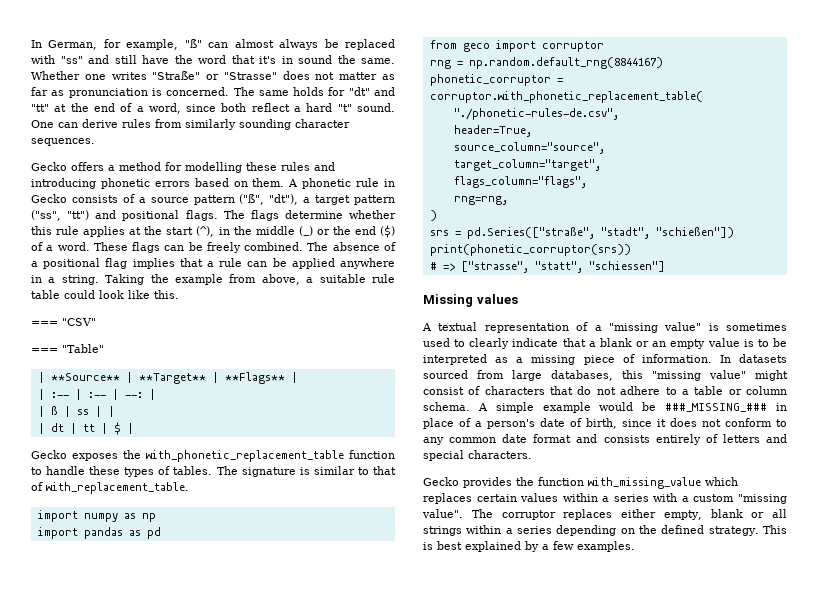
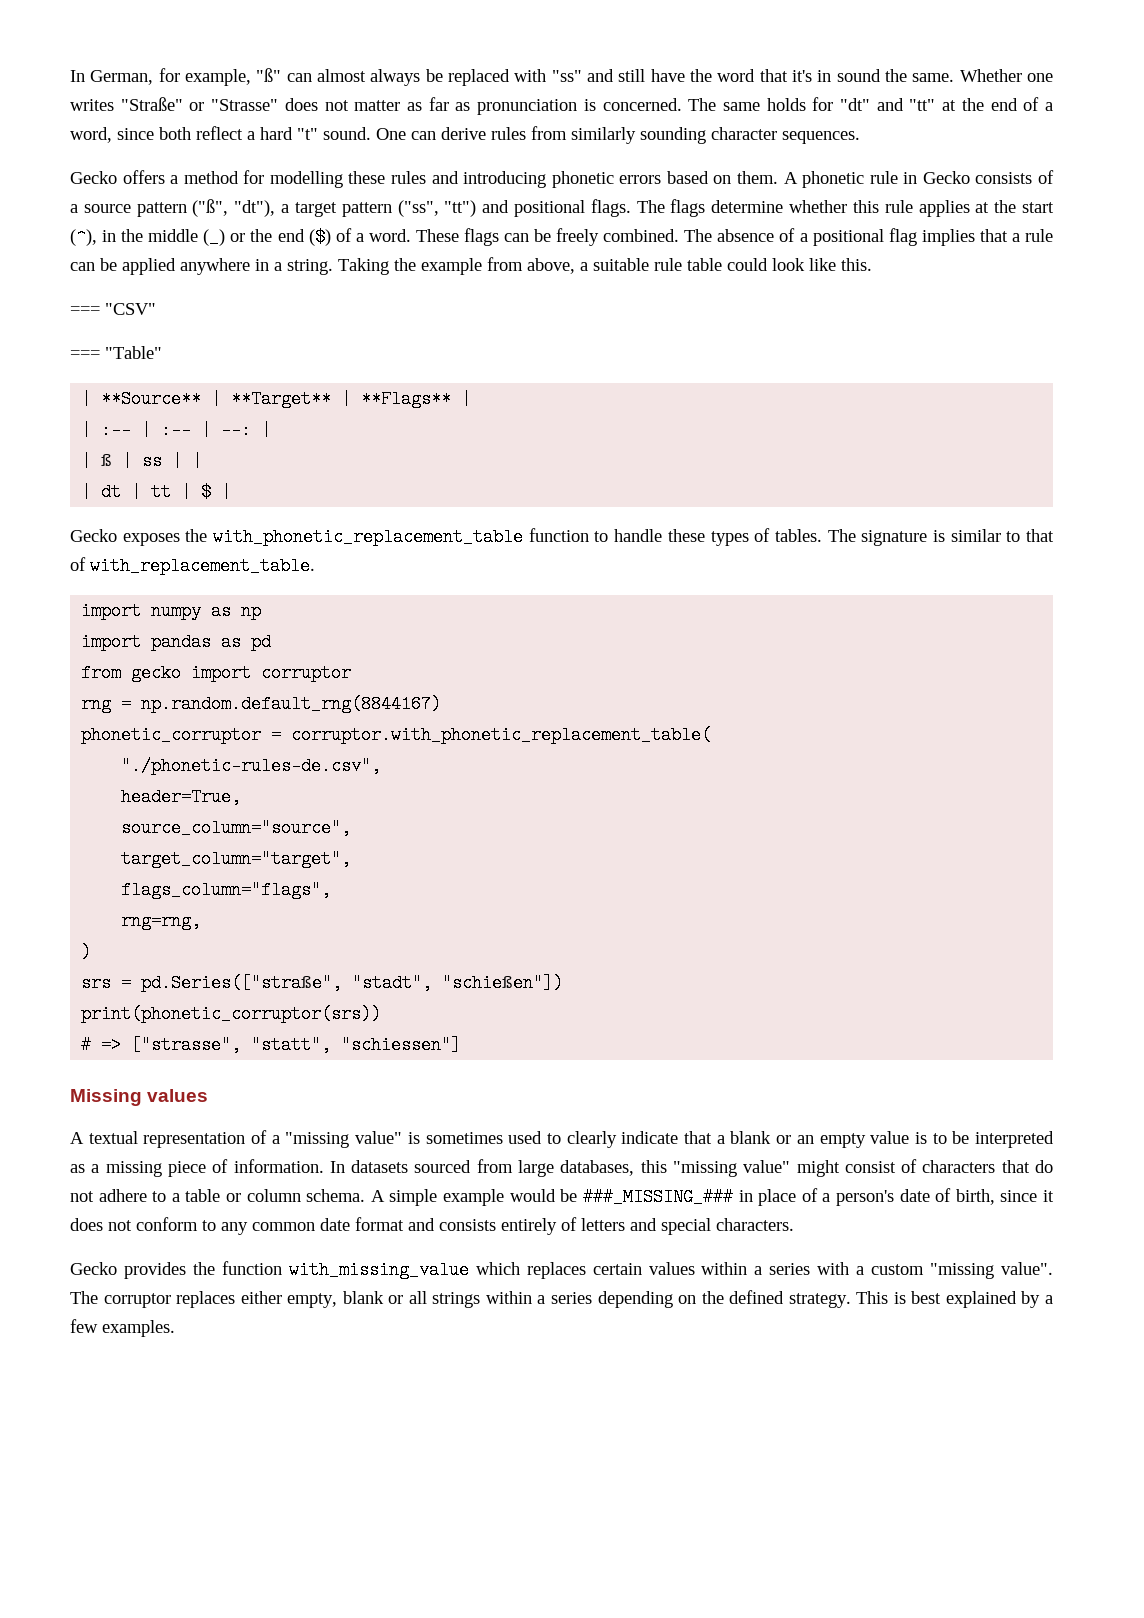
- from geco import corruptor
+ from gecko import corruptor

